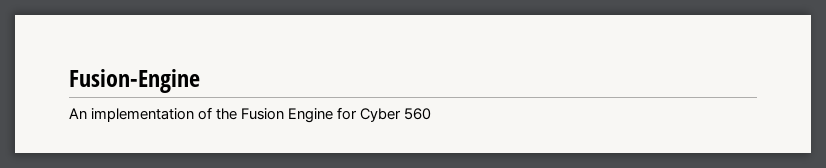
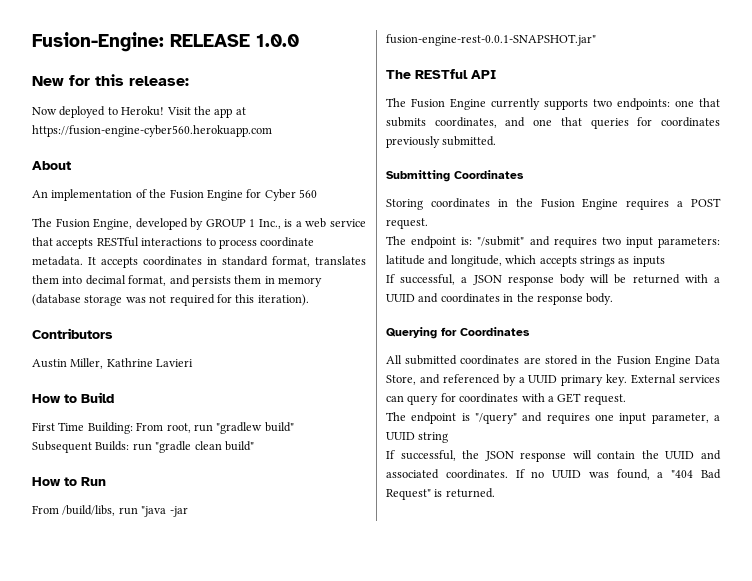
- Fusion-Engine
+ Fusion-Engine: RELEASE 1.0.0
+ New for this release:
+ Now deployed to Heroku! Visit the app at https://fusion-engine-cyber560.herokuapp.com
+ About
+ The Fusion Engine, developed by GROUP 1 Inc., is a web service that accepts RESTful interactions to process coordinate metadata. It accepts coordinates in standard format, translates them into decimal format, and persists them in memory (database storage was not required for this iteration).
+ Contributors
+ Austin Miller, Kathrine Lavieri
+ How to Build
+ First Time Building: From root, run "gradlew build"
+ Subsequent Builds: run "gradle clean build"
+ How to Run
+ From /build/libs, run "java -jar fusion-engine-rest-0.0.1-SNAPSHOT.jar"
+ The RESTful API
+ The Fusion Engine currently supports two endpoints: one that submits coordinates, and one that queries for coordinates previously submitted.
+ Submitting Coordinates
+ Storing coordinates in the Fusion Engine requires a POST request.
+ The endpoint is: "/submit" and requires two input parameters: latitude and longitude, which accepts strings as inputs
+ If successful, a JSON response body will be returned with a UUID and coordinates in the response body.
+ Querying for Coordinates
+ All submitted coordinates are stored in the Fusion Engine Data Store, and referenced by a UUID primary key. External services can query for coordinates with a GET request.
+ The endpoint is "/query" and requires one input parameter, a UUID string
+ If successful, the JSON response will contain the UUID and associated coordinates. If no UUID was found, a "404 Bad Request" is returned.

